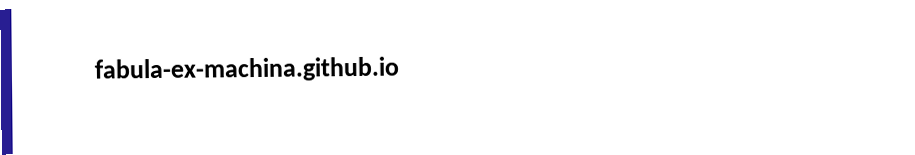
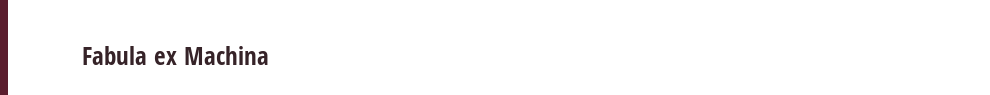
- fabula-ex-machina.github.io
+ Fabula ex Machina

